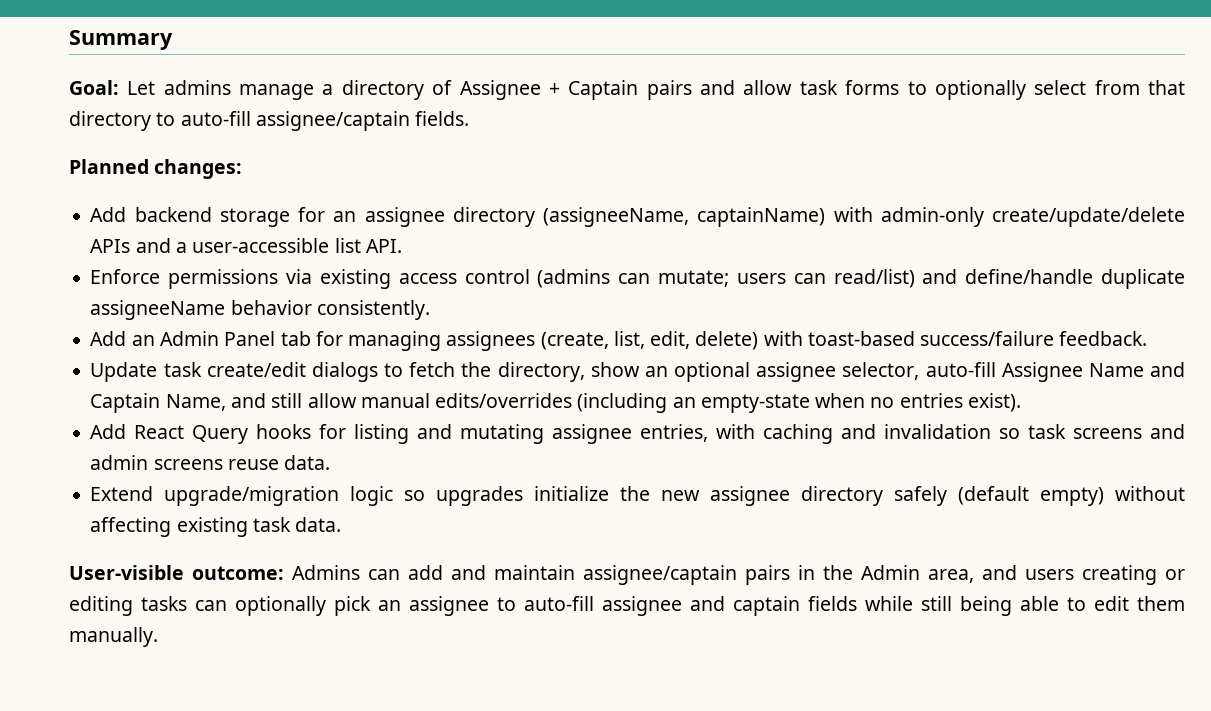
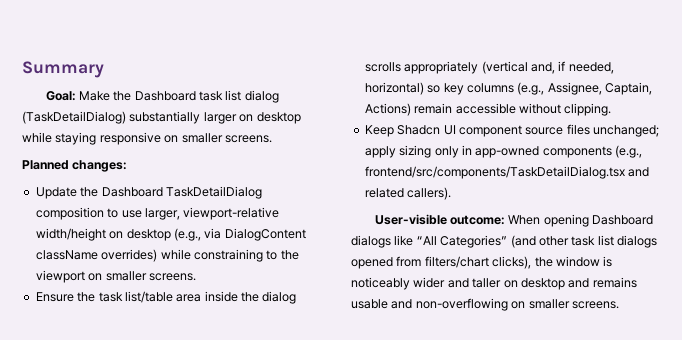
- Goal: Let admins manage a directory of Assignee + Captain pairs and allow task forms to optionally select from that directory to auto-fill assignee/captain fields.
+ Goal: Make the Dashboard task list dialog (TaskDetailDialog) substantially larger on desktop while staying responsive on smaller screens.
  Planned changes:
- Add backend storage for an assignee directory (assigneeName, captainName) with admin-only create/update/delete APIs and a user-accessible list API.
- Enforce permissions via existing access control (admins can mutate; users can read/list) and define/handle duplicate assigneeName behavior consistently.
- Add an Admin Panel tab for managing assignees (create, list, edit, delete) with toast-based success/failure feedback.
- Update task create/edit dialogs to fetch the directory, show an optional assignee selector, auto-fill Assignee Name and Captain Name, and still allow manual edits/overrides (including an empty-state when no entries exist).
- Add React Query hooks for listing and mutating assignee entries, with caching and invalidation so task screens and admin screens reuse data.
- Extend upgrade/migration logic so upgrades initialize the new assignee directory safely (default empty) without affecting existing task data.
- User-visible outcome: Admins can add and maintain assignee/captain pairs in the Admin area, and users creating or editing tasks can optionally pick an assignee to auto-fill assignee and captain fields while still being able to edit them manually.
+ Update the Dashboard TaskDetailDialog composition to use larger, viewport-relative width/height on desktop (e.g., via DialogContent className overrides) while constraining to the viewport on smaller screens.
+ Ensure the task list/table area inside the dialog scrolls appropriately (vertical and, if needed, horizontal) so key columns (e.g., Assignee, Captain, Actions) remain accessible without clipping.
+ Keep Shadcn UI component source files unchanged; apply sizing only in app-owned components (e.g., frontend/src/components/TaskDetailDialog.tsx and related callers).
+ User-visible outcome: When opening Dashboard dialogs like “All Categories” (and other task list dialogs opened from filters/chart clicks), the window is noticeably wider and taller on desktop and remains usable and non-overflowing on smaller screens.

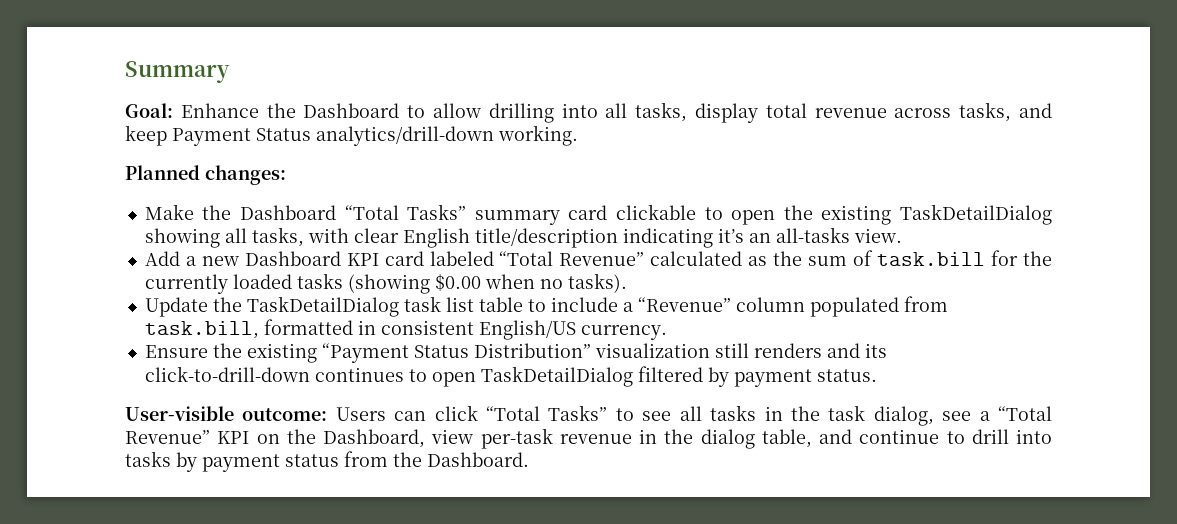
- Goal: Make the Dashboard task list dialog (TaskDetailDialog) substantially larger on desktop while staying responsive on smaller screens.
+ Goal: Enhance the Dashboard to allow drilling into all tasks, display total revenue across tasks, and keep Payment Status analytics/drill-down working.
  Planned changes:
- Update the Dashboard TaskDetailDialog composition to use larger, viewport-relative width/height on desktop (e.g., via DialogContent className overrides) while constraining to the viewport on smaller screens.
- Ensure the task list/table area inside the dialog scrolls appropriately (vertical and, if needed, horizontal) so key columns (e.g., Assignee, Captain, Actions) remain accessible without clipping.
- Keep Shadcn UI component source files unchanged; apply sizing only in app-owned components (e.g., frontend/src/components/TaskDetailDialog.tsx and related callers).
- User-visible outcome: When opening Dashboard dialogs like “All Categories” (and other task list dialogs opened from filters/chart clicks), the window is noticeably wider and taller on desktop and remains usable and non-overflowing on smaller screens.
+ Make the Dashboard “Total Tasks” summary card clickable to open the existing TaskDetailDialog showing all tasks, with clear English title/description indicating it’s an all-tasks view.
+ Add a new Dashboard KPI card labeled “Total Revenue” calculated as the sum of task.bill for the currently loaded tasks (showing $0.00 when no tasks).
+ Update the TaskDetailDialog task list table to include a “Revenue” column populated from task.bill, formatted in consistent English/US currency.
+ Ensure the existing “Payment Status Distribution” visualization still renders and its click-to-drill-down continues to open TaskDetailDialog filtered by payment status.
+ User-visible outcome: Users can click “Total Tasks” to see all tasks in the task dialog, see a “Total Revenue” KPI on the Dashboard, view per-task revenue in the dialog table, and continue to drill into tasks by payment status from the Dashboard.

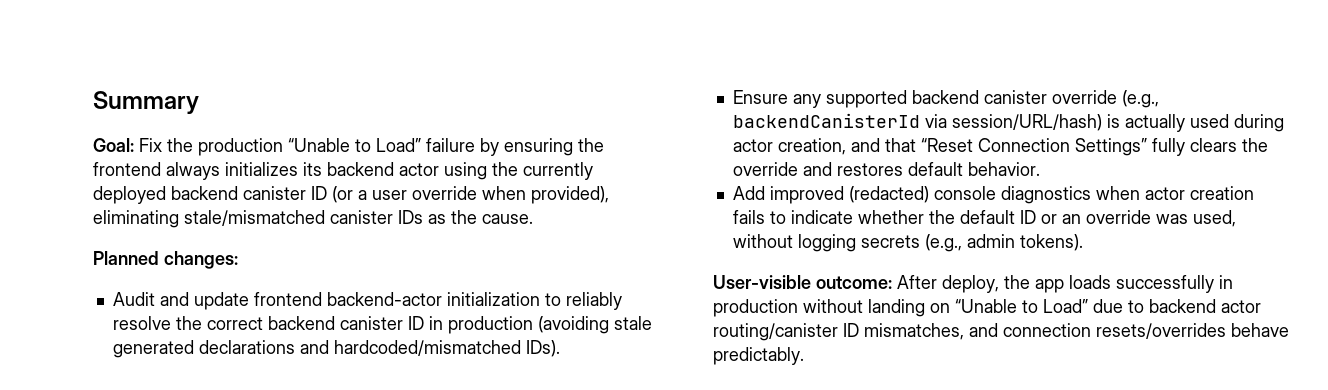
- Goal: Enhance the Dashboard to allow drilling into all tasks, display total revenue across tasks, and keep Payment Status analytics/drill-down working.
+ Goal: Fix the production “Unable to Load” failure by ensuring the frontend always initializes its backend actor using the currently deployed backend canister ID (or a user override when provided), eliminating stale/mismatched canister IDs as the cause.
  Planned changes:
- Make the Dashboard “Total Tasks” summary card clickable to open the existing TaskDetailDialog showing all tasks, with clear English title/description indicating it’s an all-tasks view.
- Add a new Dashboard KPI card labeled “Total Revenue” calculated as the sum of task.bill for the currently loaded tasks (showing $0.00 when no tasks).
- Update the TaskDetailDialog task list table to include a “Revenue” column populated from task.bill, formatted in consistent English/US currency.
- Ensure the existing “Payment Status Distribution” visualization still renders and its click-to-drill-down continues to open TaskDetailDialog filtered by payment status.
- User-visible outcome: Users can click “Total Tasks” to see all tasks in the task dialog, see a “Total Revenue” KPI on the Dashboard, view per-task revenue in the dialog table, and continue to drill into tasks by payment status from the Dashboard.
+ Audit and update frontend backend-actor initialization to reliably resolve the correct backend canister ID in production (avoiding stale generated declarations and hardcoded/mismatched IDs).
+ Ensure any supported backend canister override (e.g., backendCanisterId via session/URL/hash) is actually used during actor creation, and that “Reset Connection Settings” fully clears the override and restores default behavior.
+ Add improved (redacted) console diagnostics when actor creation fails to indicate whether the default ID or an override was used, without logging secrets (e.g., admin tokens).
+ User-visible outcome: After deploy, the app loads successfully in production without landing on “Unable to Load” due to backend actor routing/canister ID mismatches, and connection resets/overrides behave predictably.

